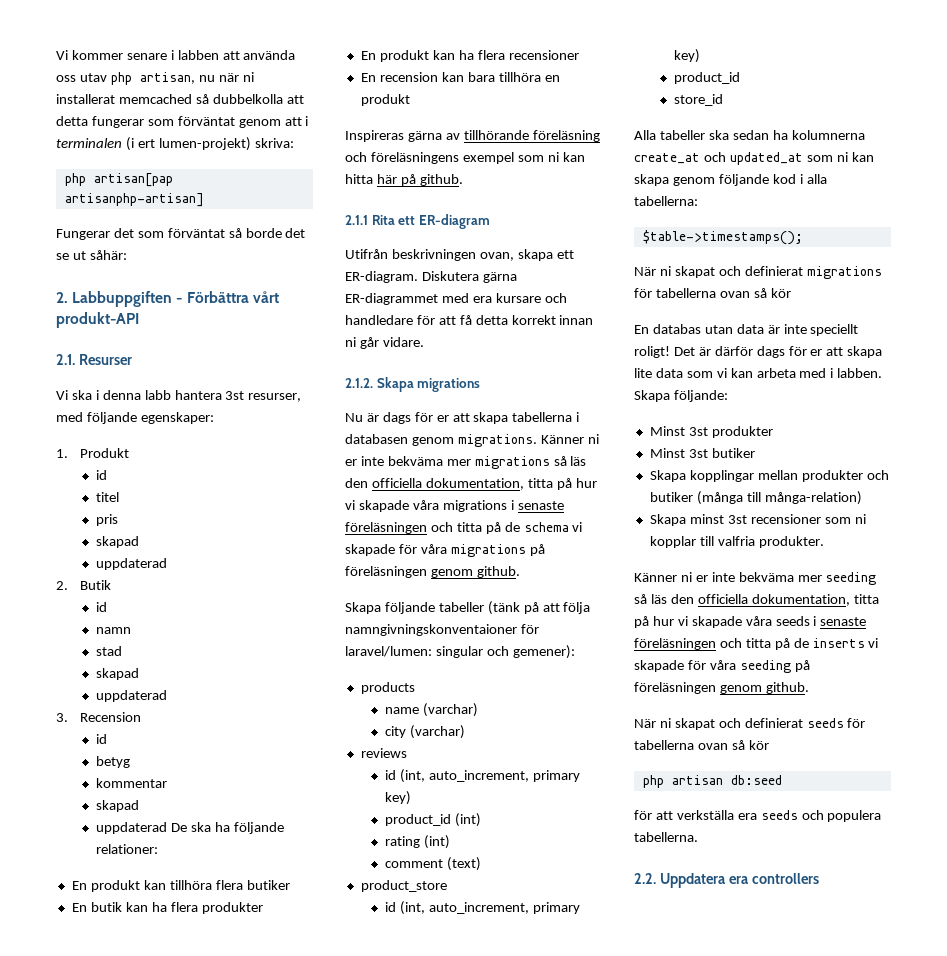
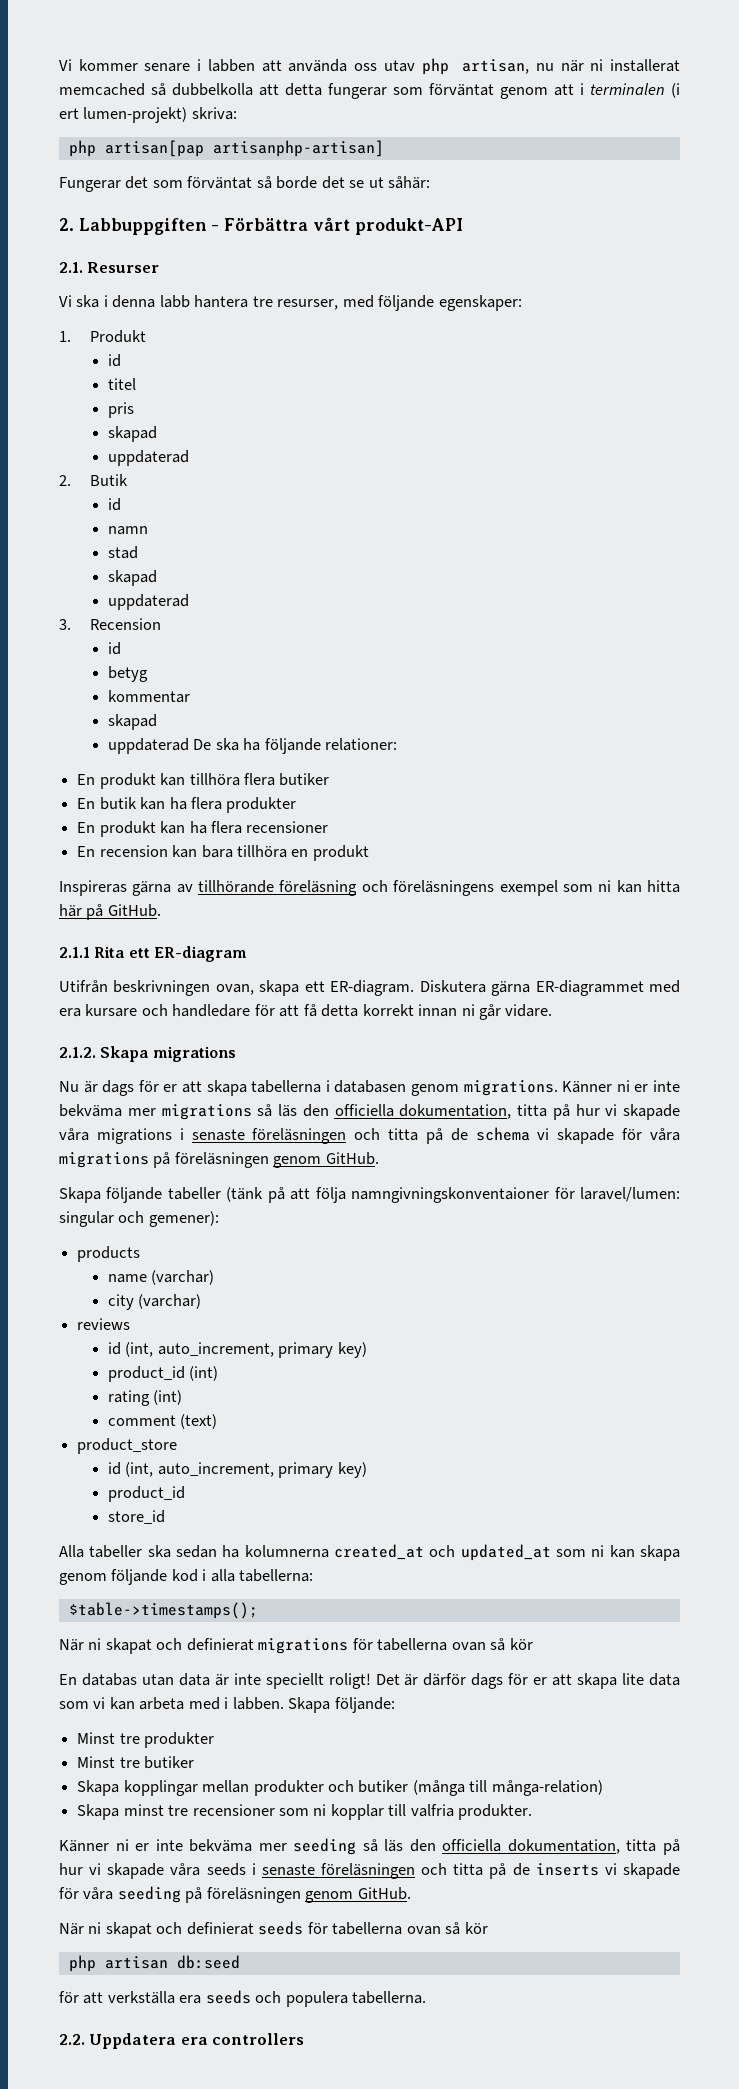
- Vi ska i denna labb hantera 3st resurser, med följande egenskaper:
+ Vi ska i denna labb hantera tre resurser, med följande egenskaper:
- Inspireras gärna av tillhörande föreläsning och föreläsningens exempel som ni kan hitta här på github.
+ Inspireras gärna av tillhörande föreläsning och föreläsningens exempel som ni kan hitta här på GitHub.
- Känner ni er inte bekväma mer migrations så läs den officiella dokumentation, titta på hur vi skapade våra migrations i senaste föreläsningen och titta på de schema vi skapade för våra migrations på föreläsningen genom github.
+ Känner ni er inte bekväma mer migrations så läs den officiella dokumentation, titta på hur vi skapade våra migrations i senaste föreläsningen och titta på de schema vi skapade för våra migrations på föreläsningen genom GitHub.
- Alla tabeller ska sedan ha kolumnerna create_at och updated_at som ni kan skapa genom följande kod i alla tabellerna:
+ Alla tabeller ska sedan ha kolumnerna created_at och updated_at som ni kan skapa genom följande kod i alla tabellerna:
- Minst 3st produkter
+ Minst tre produkter
- Minst 3st butiker
+ Minst tre butiker
- Skapa minst 3st recensioner som ni kopplar till valfria produkter.
+ Skapa minst tre recensioner som ni kopplar till valfria produkter.
- Känner ni er inte bekväma mer seeding så läs den officiella dokumentation, titta på hur vi skapade våra seeds i senaste föreläsningen och titta på de inserts vi skapade för våra seeding på föreläsningen genom github.
+ Känner ni er inte bekväma mer seeding så läs den officiella dokumentation, titta på hur vi skapade våra seeds i senaste föreläsningen och titta på de inserts vi skapade för våra seeding på föreläsningen genom GitHub.

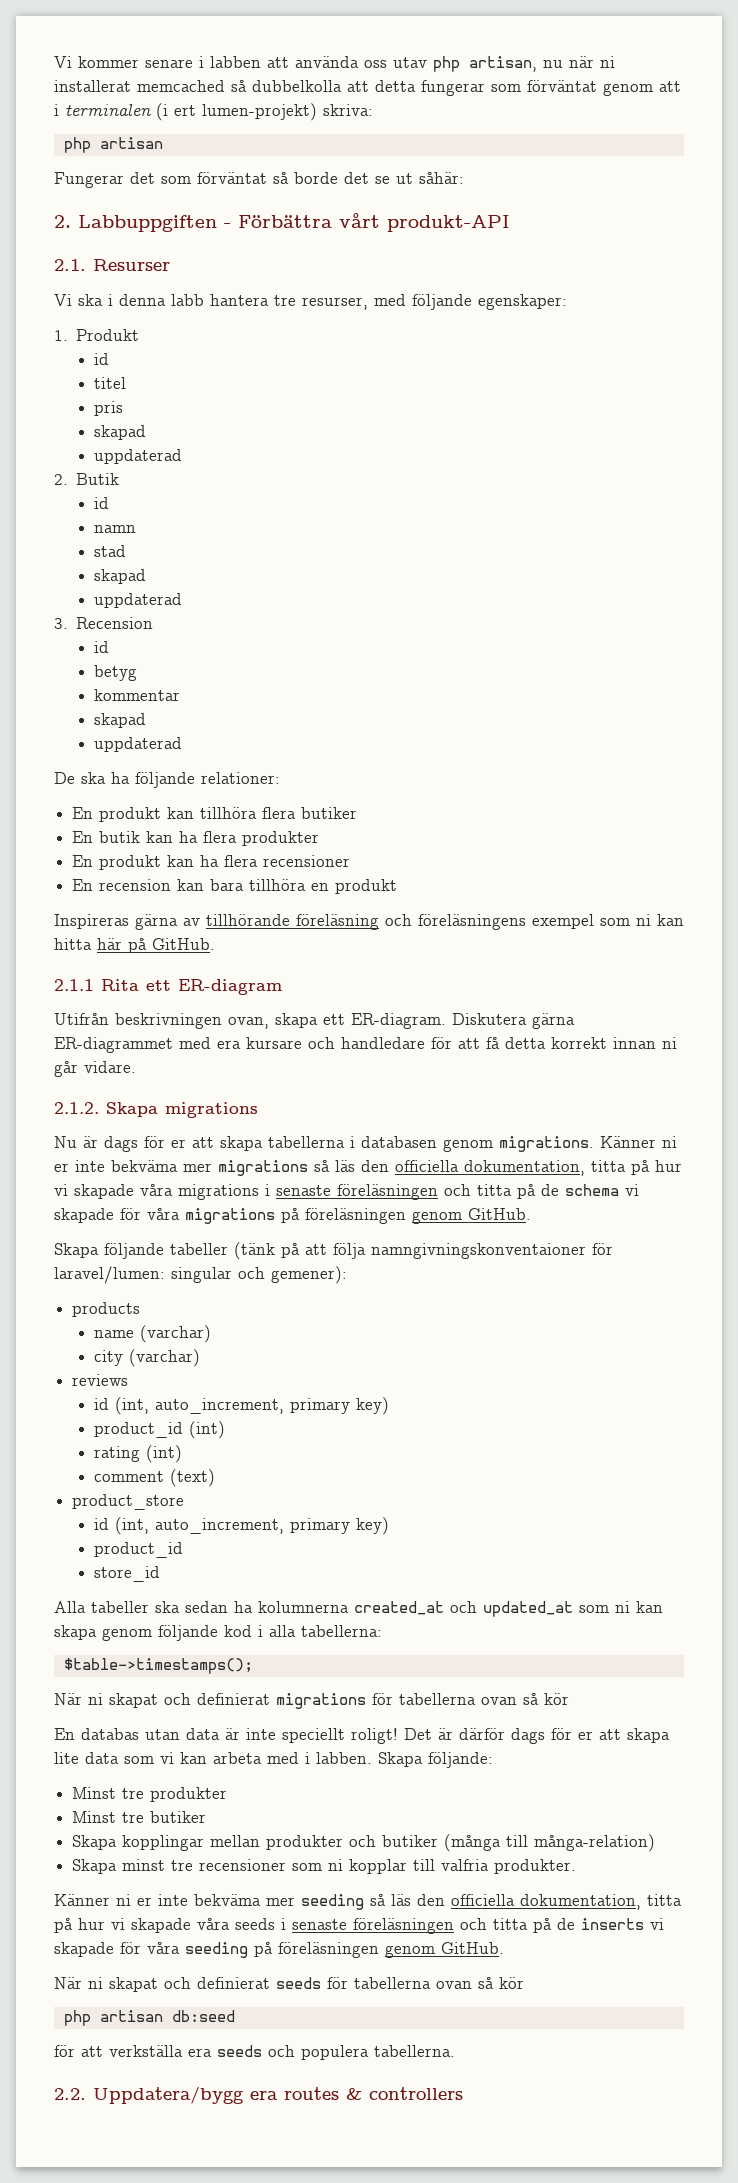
  Vi kommer senare i labben att använda oss utav php artisan, nu när ni installerat memcached så dubbelkolla att detta fungerar som förväntat genom att i terminalen (i ert lumen-projekt) skriva:
- php artisan[pap artisanphp-artisan]
+ php artisan
  kommentar
  skapad
- uppdaterad De ska ha följande relationer:
+ uppdaterad
+ De ska ha följande relationer:
- 2.2. Uppdatera era controllers
+ 2.2. Uppdatera/bygg era routes & controllers

